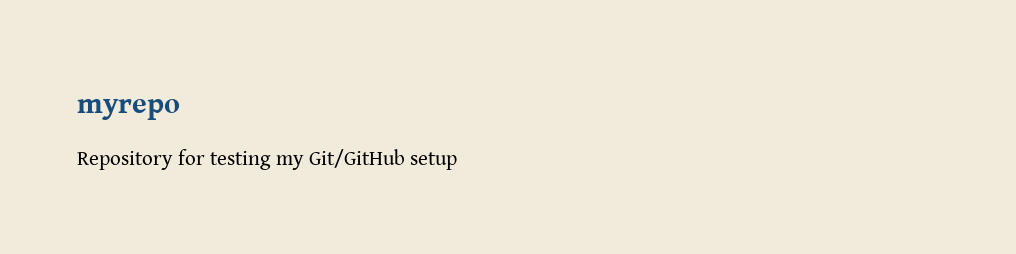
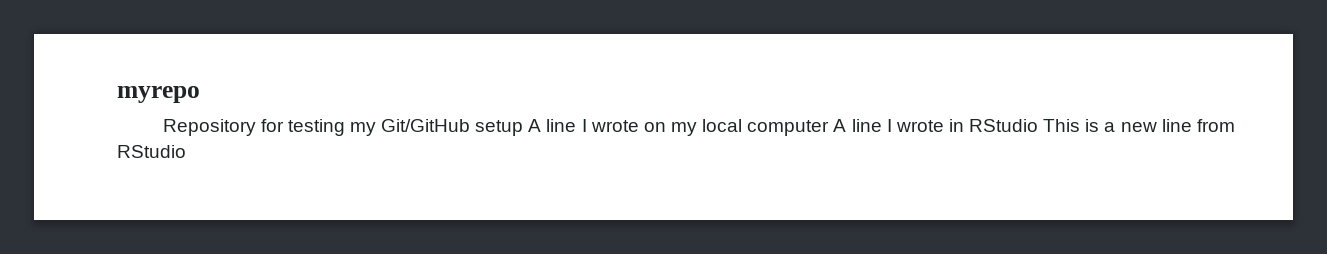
- Repository for testing my Git/GitHub setup
+ Repository for testing my Git/GitHub setup A line I wrote on my local computer A line I wrote in RStudio This is a new line from RStudio

